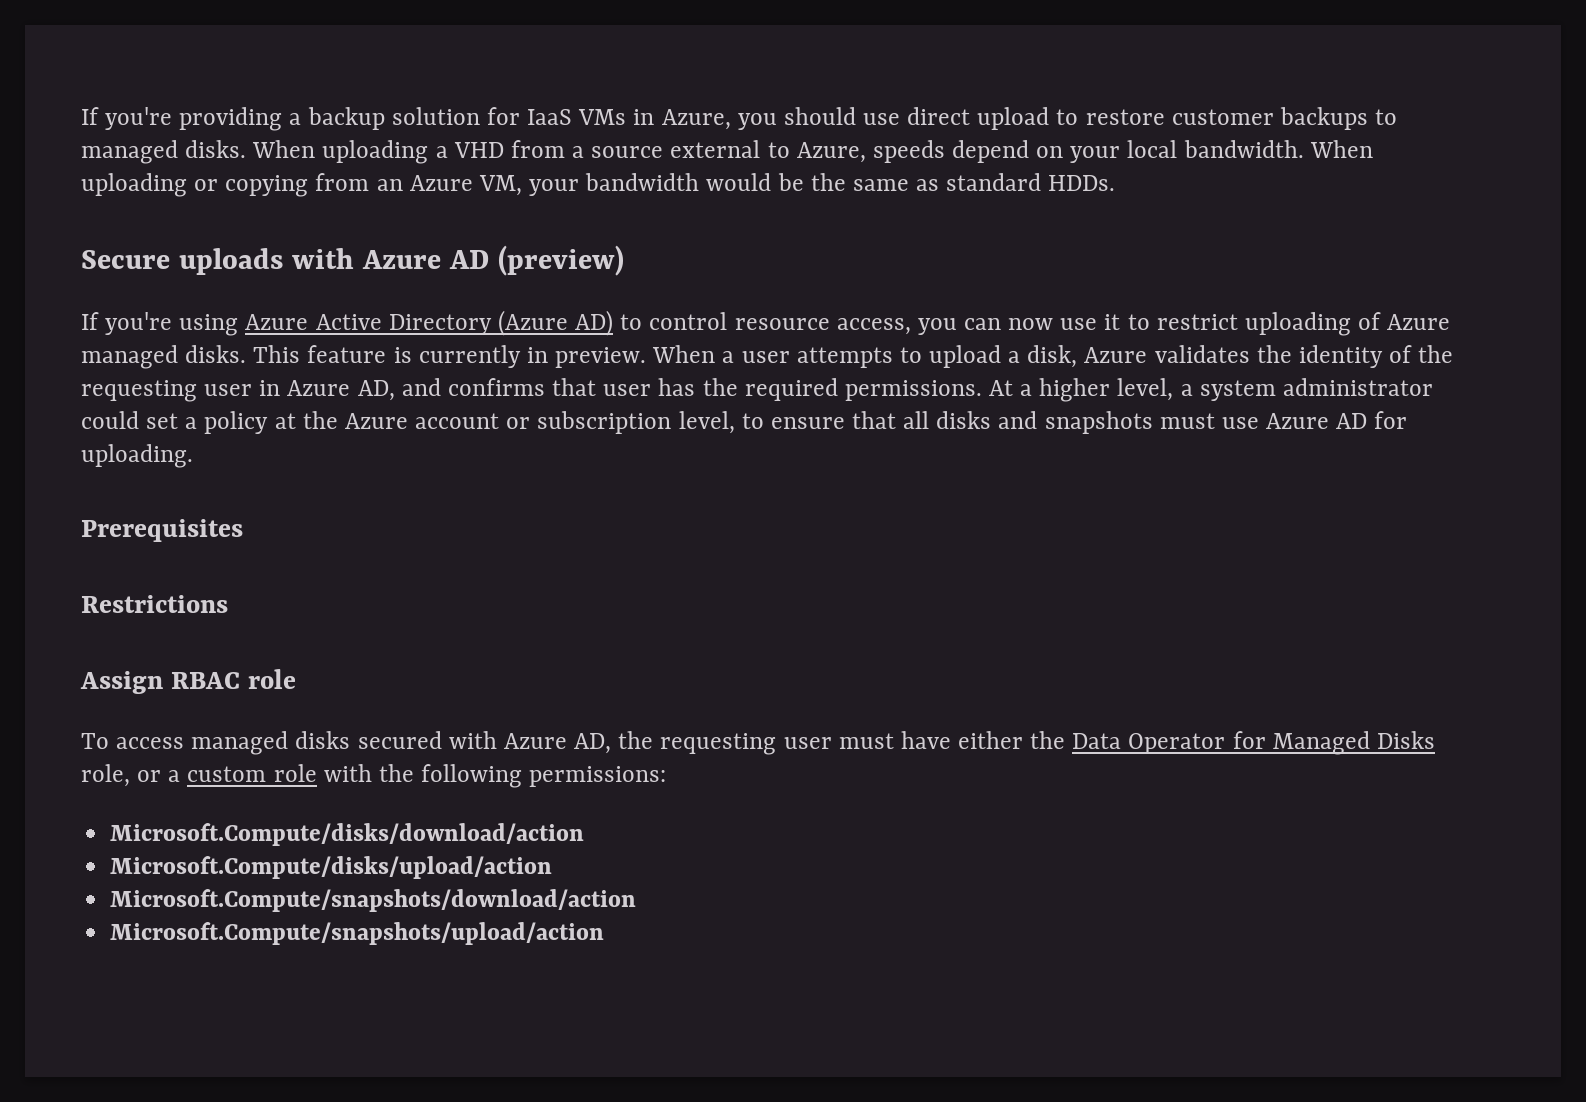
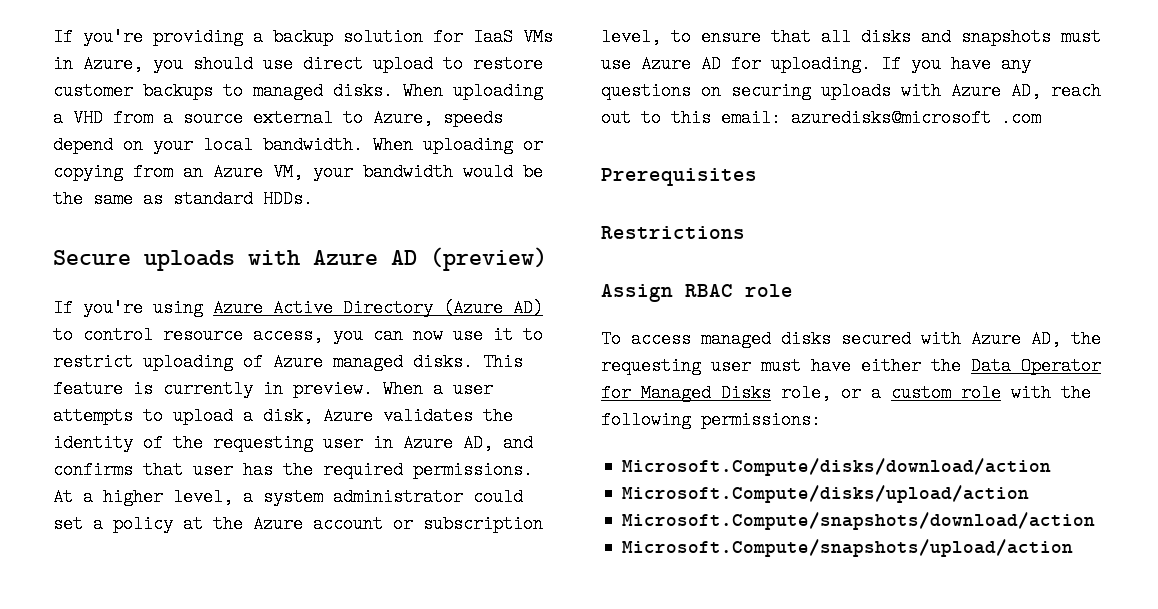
+ If you have any questions on securing uploads with Azure AD, reach out to this email: azuredisks@microsoft .com

